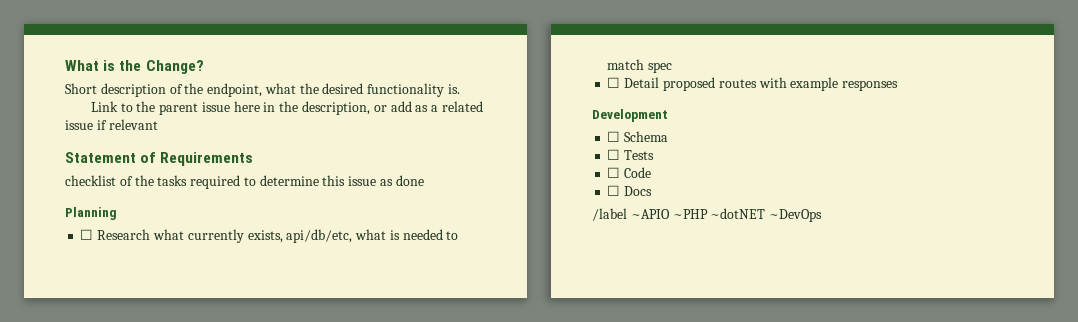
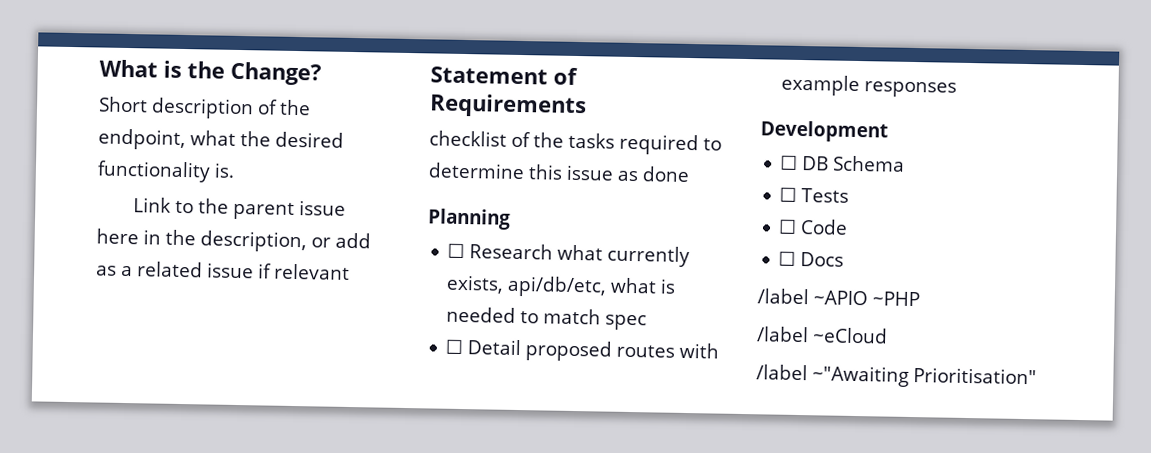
- ☐ Schema
+ ☐ DB Schema
- /label ~APIO ~PHP ~dotNET ~DevOps
+ /label ~APIO ~PHP
+ /label ~eCloud
+ /label ~"Awaiting Prioritisation"

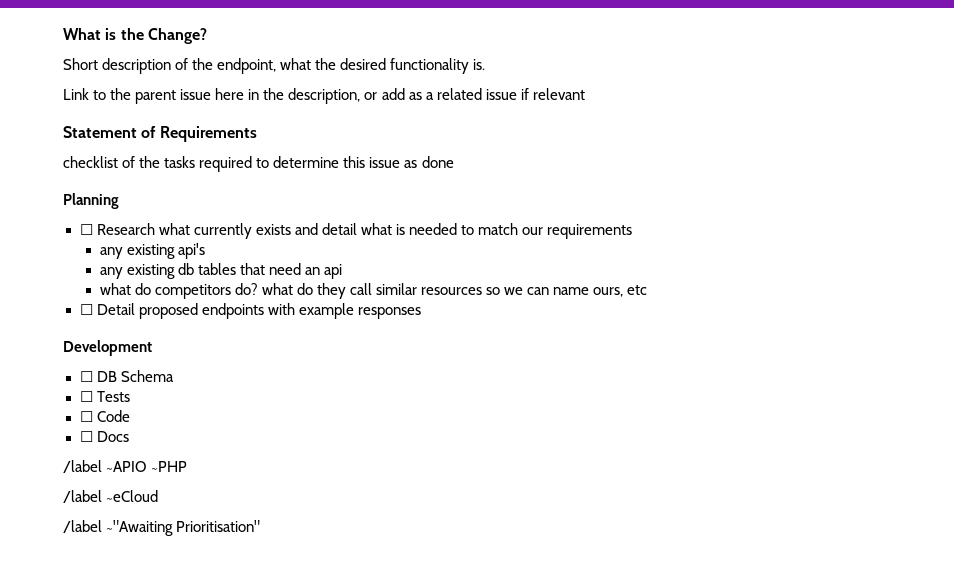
- ☐ Research what currently exists, api/db/etc, what is needed to match spec
+ ☐ Research what currently exists and detail what is needed to match our requirements
+ any existing api's
+ any existing db tables that need an api
+ what do competitors do? what do they call similar resources so we can name ours, etc
- ☐ Detail proposed routes with example responses
+ ☐ Detail proposed endpoints with example responses

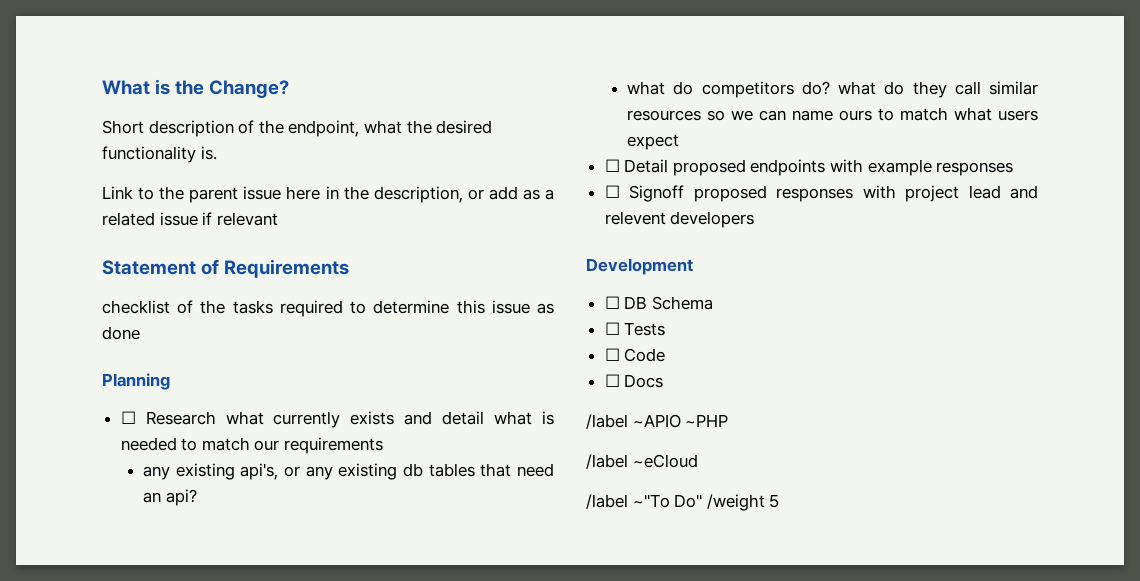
- any existing api's
- any existing db tables that need an api
+ any existing api's, or any existing db tables that need an api?
- what do competitors do? what do they call similar resources so we can name ours, etc
+ what do competitors do? what do they call similar resources so we can name ours to match what users expect
+ ☐ Signoff proposed responses with project lead and relevent developers
- /label ~"Awaiting Prioritisation"
+ /label ~"To Do" /weight 5

